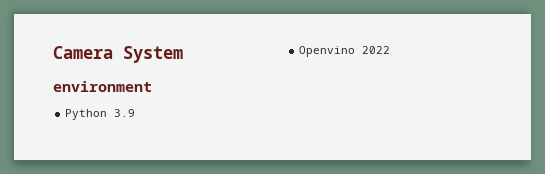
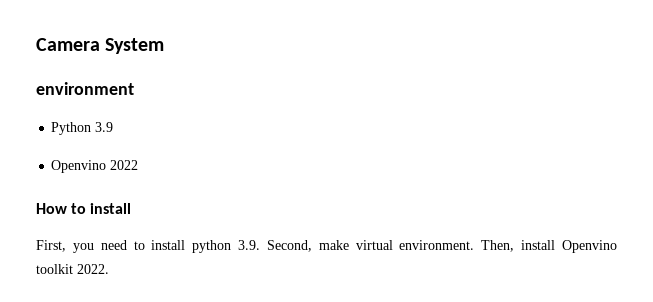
+ How to install
+ First, you need to install python 3.9. Second, make virtual environment. Then, install Openvino toolkit 2022.

